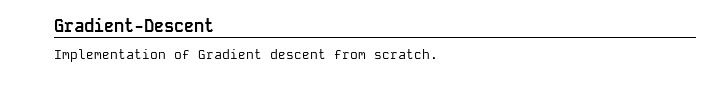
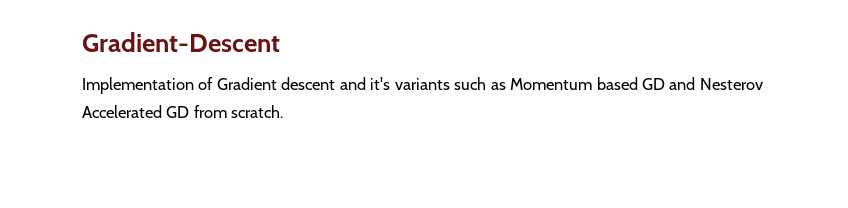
- Implementation of Gradient descent from scratch.
+ Implementation of Gradient descent and it's variants such as Momentum based GD and Nesterov Accelerated GD from scratch.

